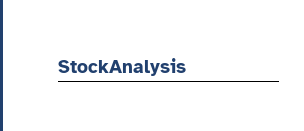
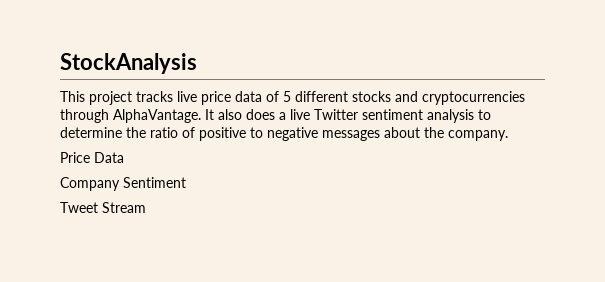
+ This project tracks live price data of 5 different stocks and cryptocurrencies through AlphaVantage. It also does a live Twitter sentiment analysis to determine the ratio of positive to negative messages about the company.
+ Price Data
+ Company Sentiment
+ Tweet Stream

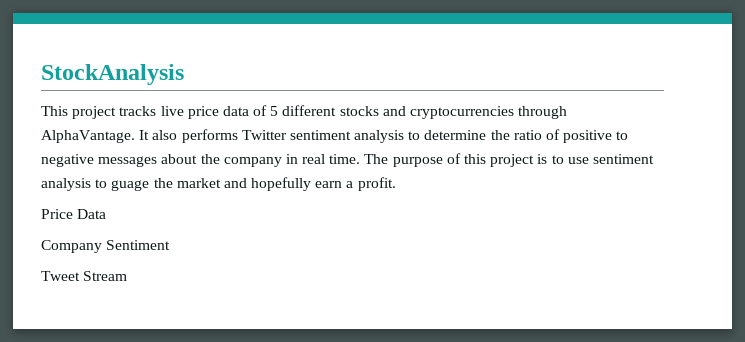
- It also does a live Twitter sentiment analysis to determine the ratio of positive to negative messages about the company.
+ It also performs Twitter sentiment analysis to determine the ratio of positive to negative messages about the company in real time. The purpose of this project is to use sentiment analysis to guage the market and hopefully earn a profit.

